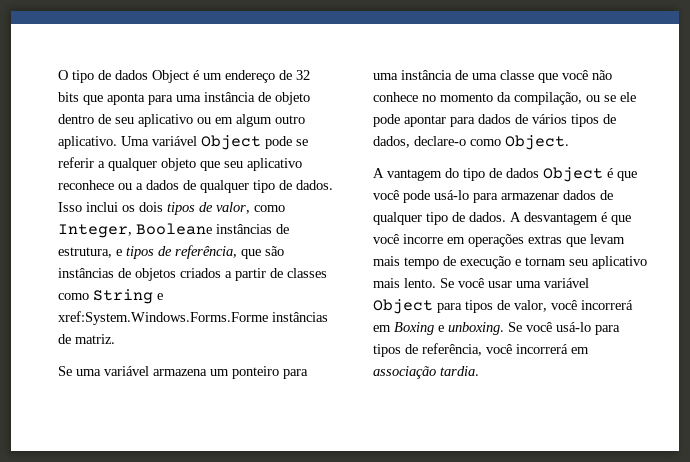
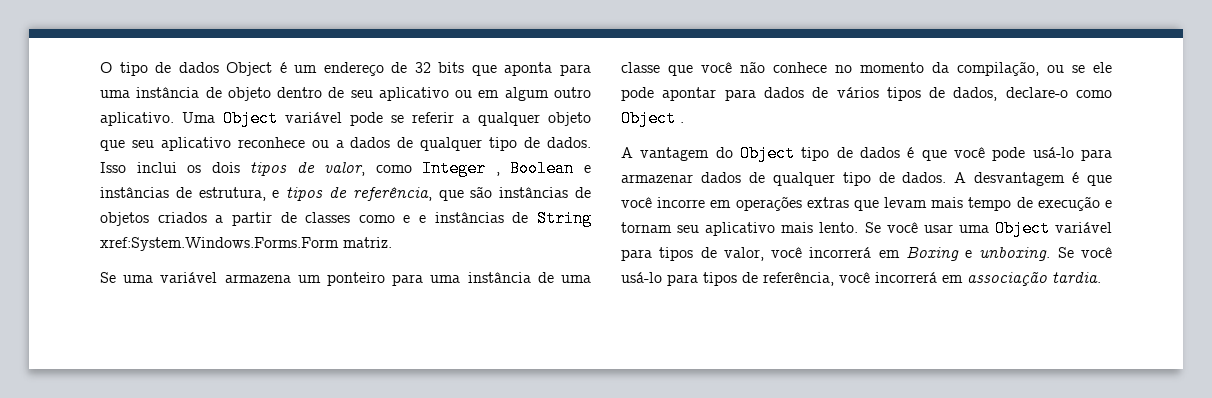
- Uma variável Object pode se referir a qualquer objeto que seu aplicativo reconhece ou a dados de qualquer tipo de dados.
+ Uma Object variável pode se referir a qualquer objeto que seu aplicativo reconhece ou a dados de qualquer tipo de dados.
- Isso inclui os dois tipos de valor, como Integer, Booleane instâncias de estrutura, e tipos de referência, que são instâncias de objetos criados a partir de classes como String e xref:System.Windows.Forms.Forme instâncias de matriz.
+ Isso inclui os dois tipos de valor, como Integer , Boolean e instâncias de estrutura, e tipos de referência, que são instâncias de objetos criados a partir de classes como e e instâncias de String xref:System.Windows.Forms.Form matriz.
- Se uma variável armazena um ponteiro para uma instância de uma classe que você não conhece no momento da compilação, ou se ele pode apontar para dados de vários tipos de dados, declare-o como Object.
+ Se uma variável armazena um ponteiro para uma instância de uma classe que você não conhece no momento da compilação, ou se ele pode apontar para dados de vários tipos de dados, declare-o como Object .
- A vantagem do tipo de dados Object é que você pode usá-lo para armazenar dados de qualquer tipo de dados.
+ A vantagem do Object tipo de dados é que você pode usá-lo para armazenar dados de qualquer tipo de dados.
- Se você usar uma variável Object para tipos de valor, você incorrerá em Boxing e unboxing.
+ Se você usar uma Object variável para tipos de valor, você incorrerá em Boxing e unboxing.

